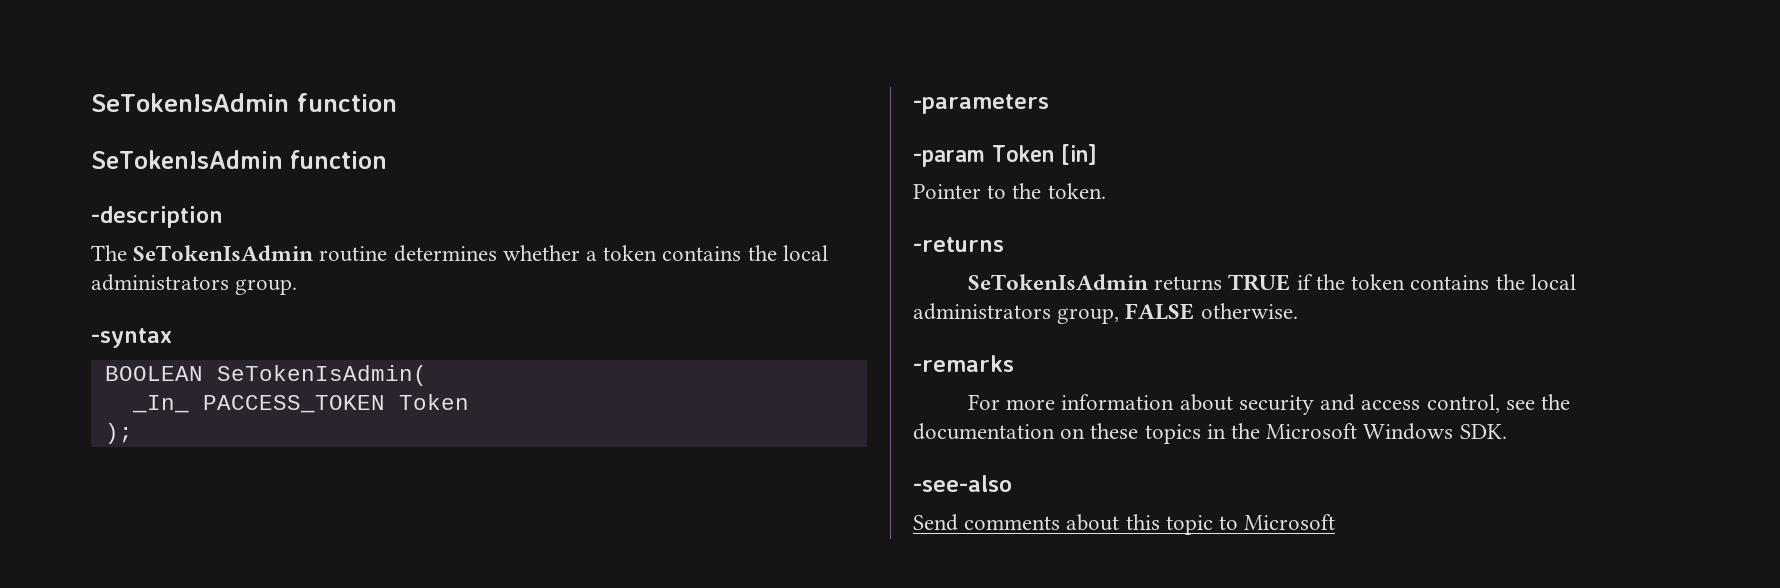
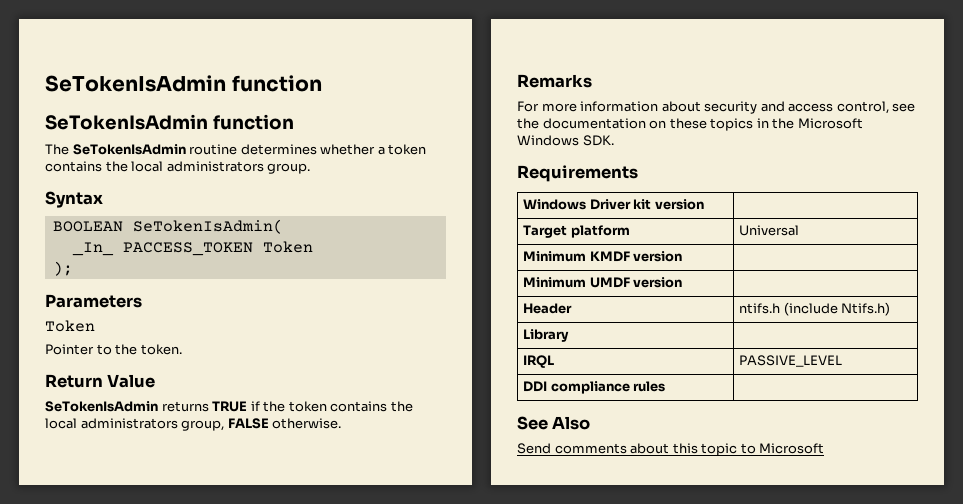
- -description
- -syntax
+ Syntax
- -parameters
- -param Token [in]
+ Parameters
+ Token
- -returns
+ Return Value
- -remarks
+ Remarks
- -see-also
+ Requirements
+ Windows Driver kit version |
+ Target platform | Universal
+ Minimum KMDF version |
+ Minimum UMDF version |
+ Header | ntifs.h (include Ntifs.h)
+ Library |
+ IRQL | PASSIVE_LEVEL
+ DDI compliance rules |
+ See Also

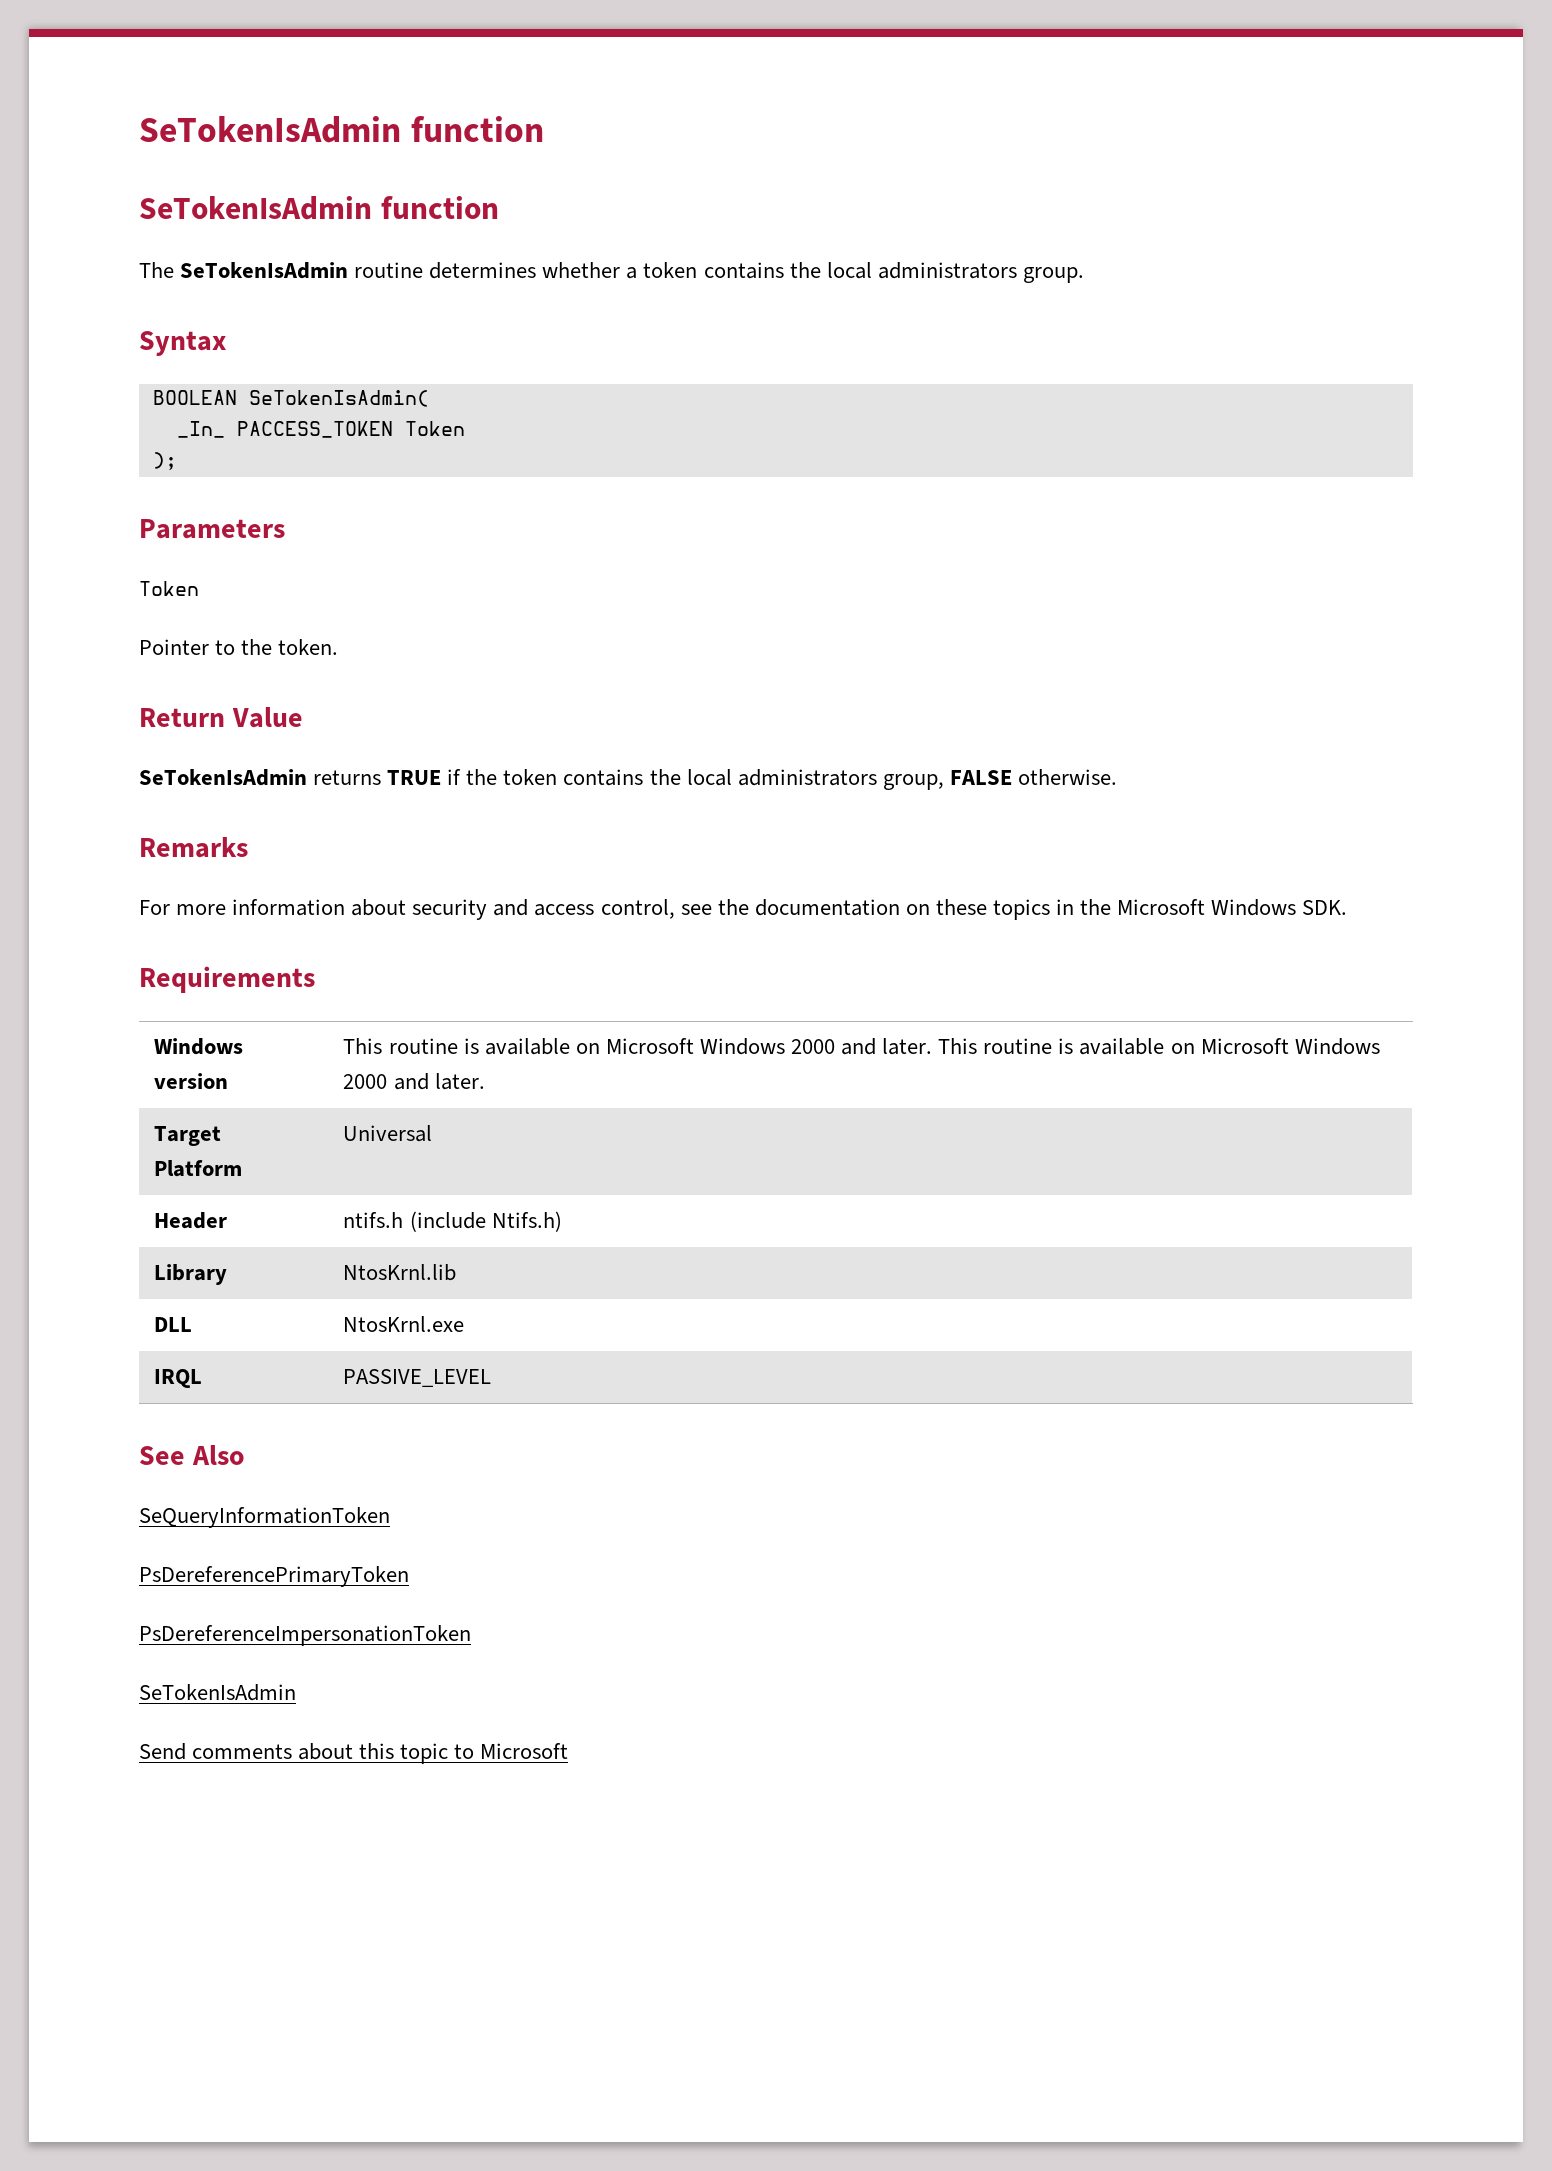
- Windows Driver kit version |
+ Windows version | This routine is available on Microsoft Windows 2000 and later. This routine is available on Microsoft Windows 2000 and later.
- Target platform | Universal
+ Target Platform | Universal
- Minimum KMDF version |
- Minimum UMDF version |
- Library |
+ Library | NtosKrnl.lib
+ DLL | NtosKrnl.exe
- DDI compliance rules |
+ SeQueryInformationToken
+ PsDereferencePrimaryToken
+ PsDereferenceImpersonationToken
+ SeTokenIsAdmin

